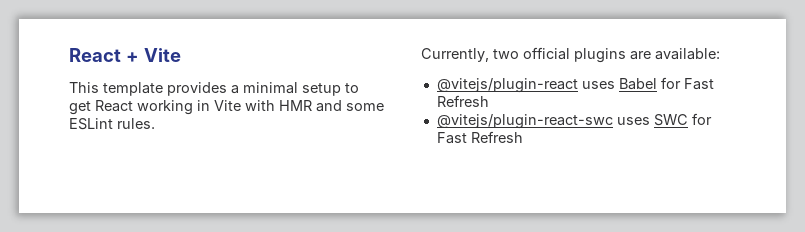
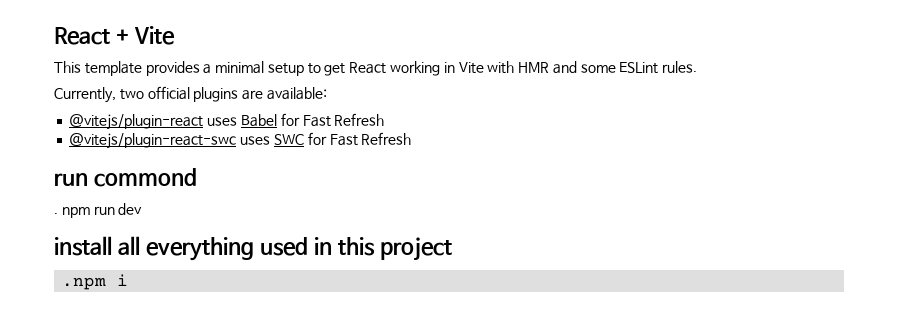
+ run commond
+ . npm run dev
+ install all everything used in this project
+ .npm i

